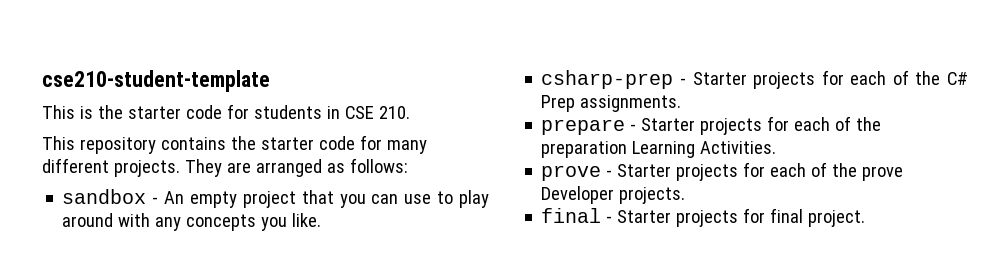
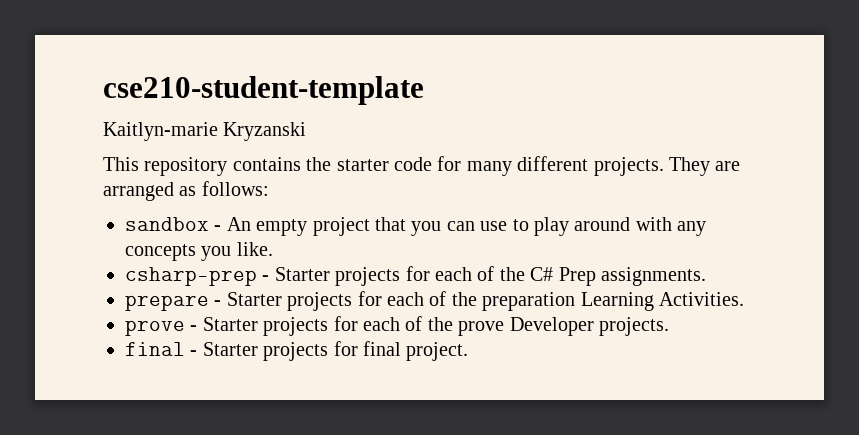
- This is the starter code for students in CSE 210.
+ Kaitlyn-marie Kryzanski

